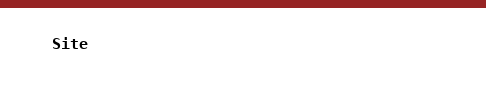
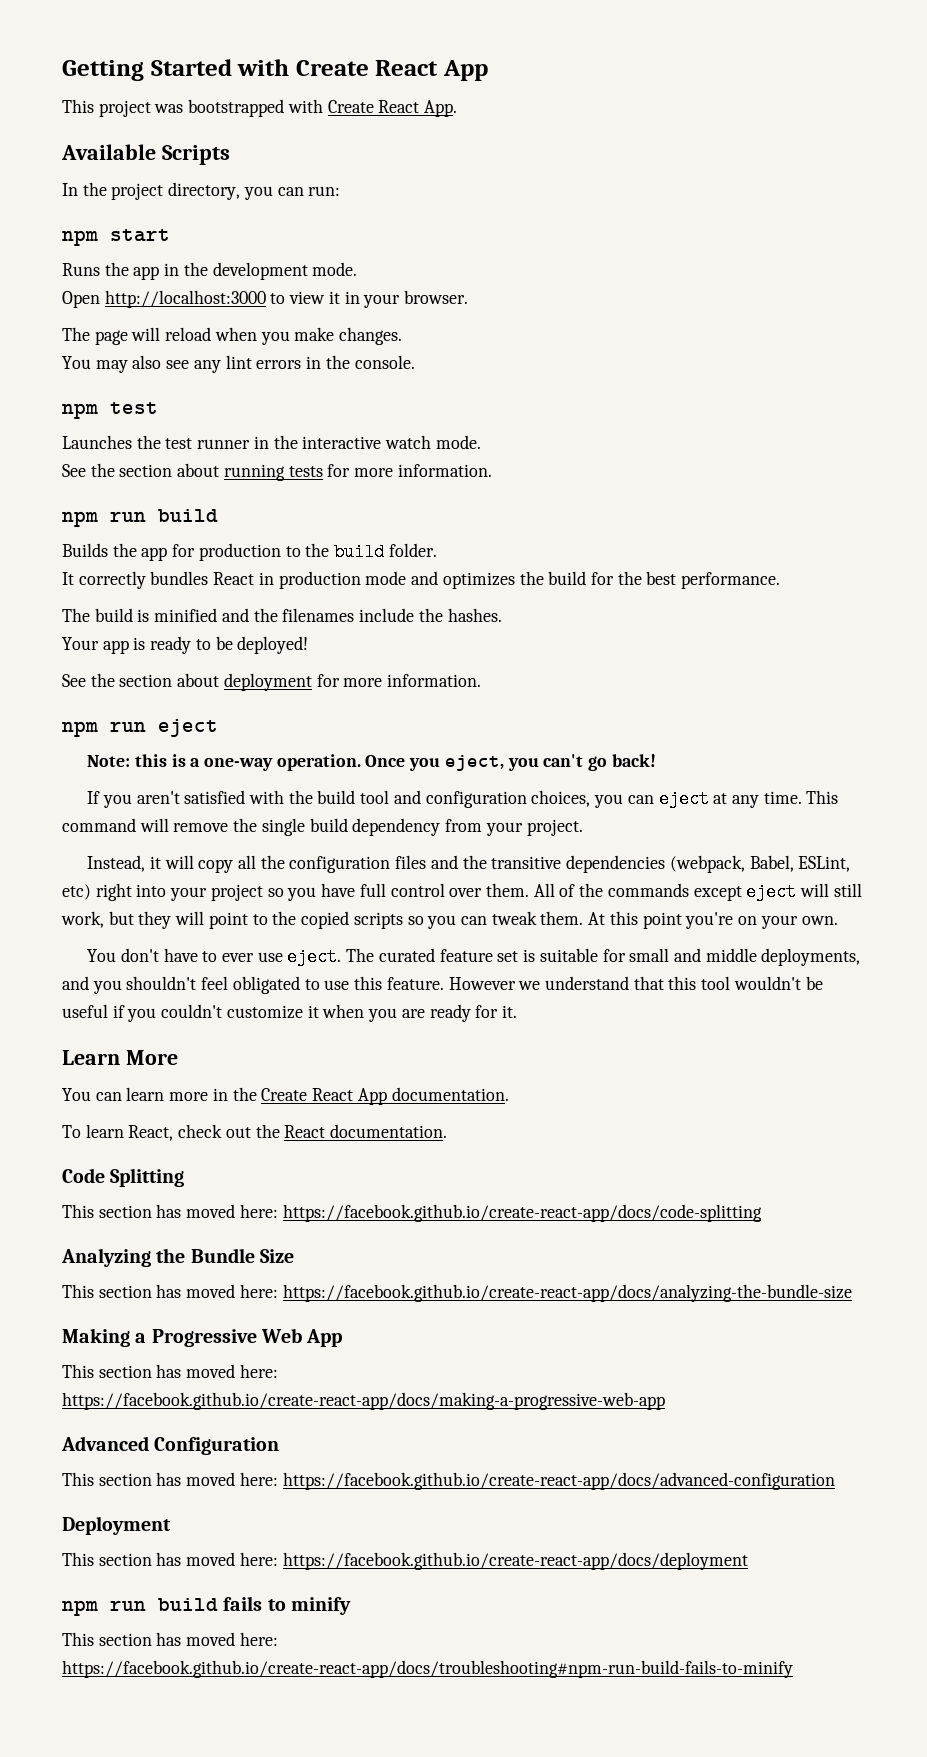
- Site
+ Getting Started with Create React App
+ This project was bootstrapped with Create React App.
+ Available Scripts
+ In the project directory, you can run:
+ npm start
+ Runs the app in the development mode.
+ Open http://localhost:3000 to view it in your browser.
+ The page will reload when you make changes.
+ You may also see any lint errors in the console.
+ npm test
+ Launches the test runner in the interactive watch mode.
+ See the section about running tests for more information.
+ npm run build
+ Builds the app for production to the build folder.
+ It correctly bundles React in production mode and optimizes the build for the best performance.
+ The build is minified and the filenames include the hashes.
+ Your app is ready to be deployed!
+ See the section about deployment for more information.
+ npm run eject
+ Note: this is a one-way operation. Once you eject, you can't go back!
+ If you aren't satisfied with the build tool and configuration choices, you can eject at any time. This command will remove the single build dependency from your project.
+ Instead, it will copy all the configuration files and the transitive dependencies (webpack, Babel, ESLint, etc) right into your project so you have full control over them. All of the commands except eject will still work, but they will point to the copied scripts so you can tweak them. At this point you're on your own.
+ You don't have to ever use eject. The curated feature set is suitable for small and middle deployments, and you shouldn't feel obligated to use this feature. However we understand that this tool wouldn't be useful if you couldn't customize it when you are ready for it.
+ Learn More
+ You can learn more in the Create React App documentation.
+ To learn React, check out the React documentation.
+ Code Splitting
+ This section has moved here: https://facebook.github.io/create-react-app/docs/code-splitting
+ Analyzing the Bundle Size
+ This section has moved here: https://facebook.github.io/create-react-app/docs/analyzing-the-bundle-size
+ Making a Progressive Web App
+ This section has moved here: https://facebook.github.io/create-react-app/docs/making-a-progressive-web-app
+ Advanced Configuration
+ This section has moved here: https://facebook.github.io/create-react-app/docs/advanced-configuration
+ Deployment
+ This section has moved here: https://facebook.github.io/create-react-app/docs/deployment
+ npm run build fails to minify
+ This section has moved here: https://facebook.github.io/create-react-app/docs/troubleshooting#npm-run-build-fails-to-minify

